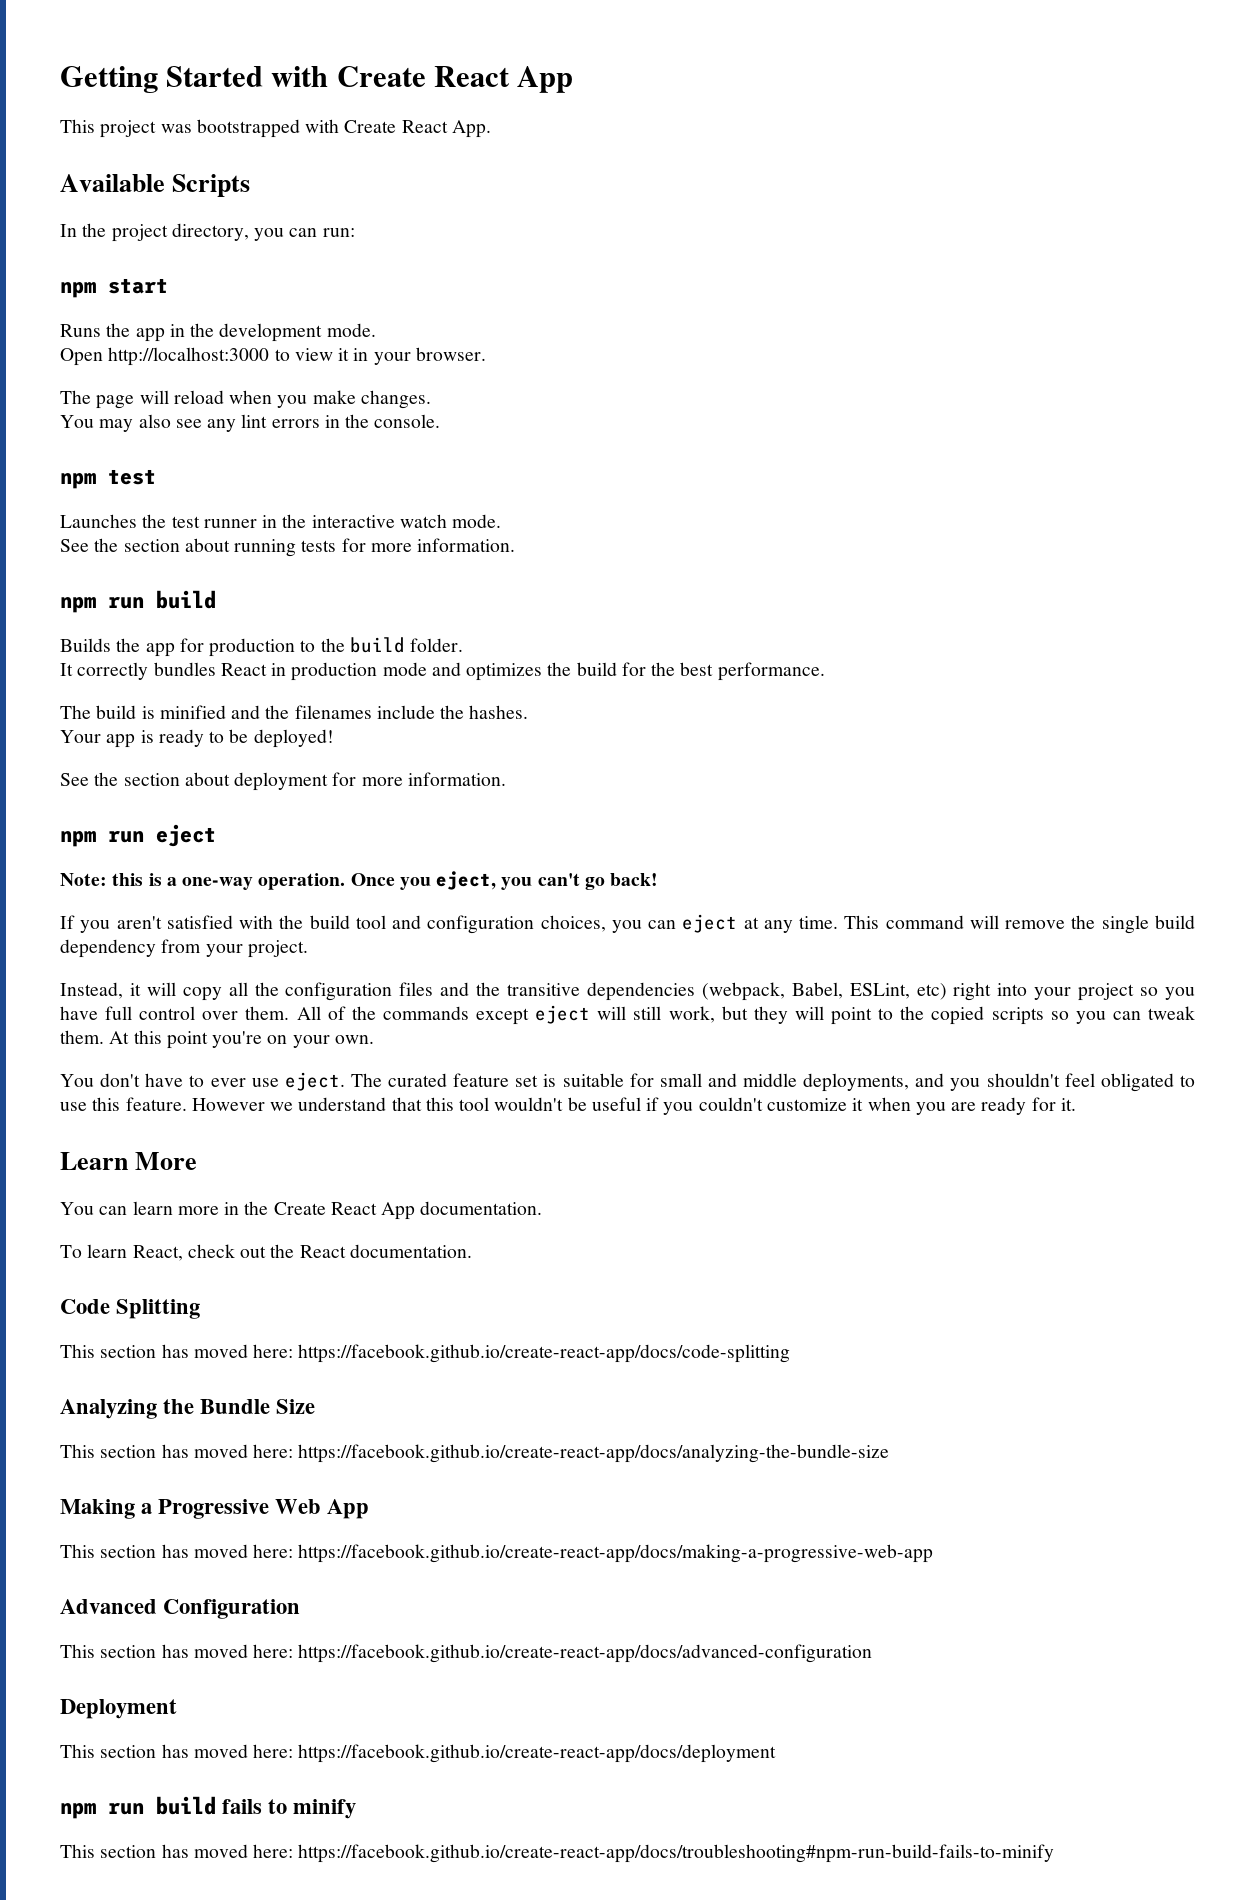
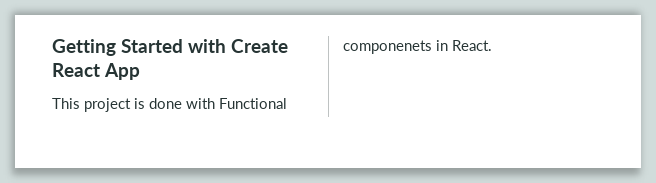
- This project was bootstrapped with Create React App.
- Available Scripts
- In the project directory, you can run:
- npm start
- Runs the app in the development mode.
- Open http://localhost:3000 to view it in your browser.
- The page will reload when you make changes.
- You may also see any lint errors in the console.
- npm test
- Launches the test runner in the interactive watch mode.
- See the section about running tests for more information.
- npm run build
- Builds the app for production to the build folder.
- It correctly bundles React in production mode and optimizes the build for the best performance.
- The build is minified and the filenames include the hashes.
- Your app is ready to be deployed!
- See the section about deployment for more information.
- npm run eject
- Note: this is a one-way operation. Once you eject, you can't go back!
- If you aren't satisfied with the build tool and configuration choices, you can eject at any time. This command will remove the single build dependency from your project.
- Instead, it will copy all the configuration files and the transitive dependencies (webpack, Babel, ESLint, etc) right into your project so you have full control over them. All of the commands except eject will still work, but they will point to the copied scripts so you can tweak them. At this point you're on your own.
- You don't have to ever use eject. The curated feature set is suitable for small and middle deployments, and you shouldn't feel obligated to use this feature. However we understand that this tool wouldn't be useful if you couldn't customize it when you are ready for it.
- Learn More
- You can learn more in the Create React App documentation.
- To learn React, check out the React documentation.
- Code Splitting
- This section has moved here: https://facebook.github.io/create-react-app/docs/code-splitting
- Analyzing the Bundle Size
- This section has moved here: https://facebook.github.io/create-react-app/docs/analyzing-the-bundle-size
- Making a Progressive Web App
- This section has moved here: https://facebook.github.io/create-react-app/docs/making-a-progressive-web-app
- Advanced Configuration
- This section has moved here: https://facebook.github.io/create-react-app/docs/advanced-configuration
- Deployment
- This section has moved here: https://facebook.github.io/create-react-app/docs/deployment
- npm run build fails to minify
- This section has moved here: https://facebook.github.io/create-react-app/docs/troubleshooting#npm-run-build-fails-to-minify
+ This project is done with Functional componenets in React.

